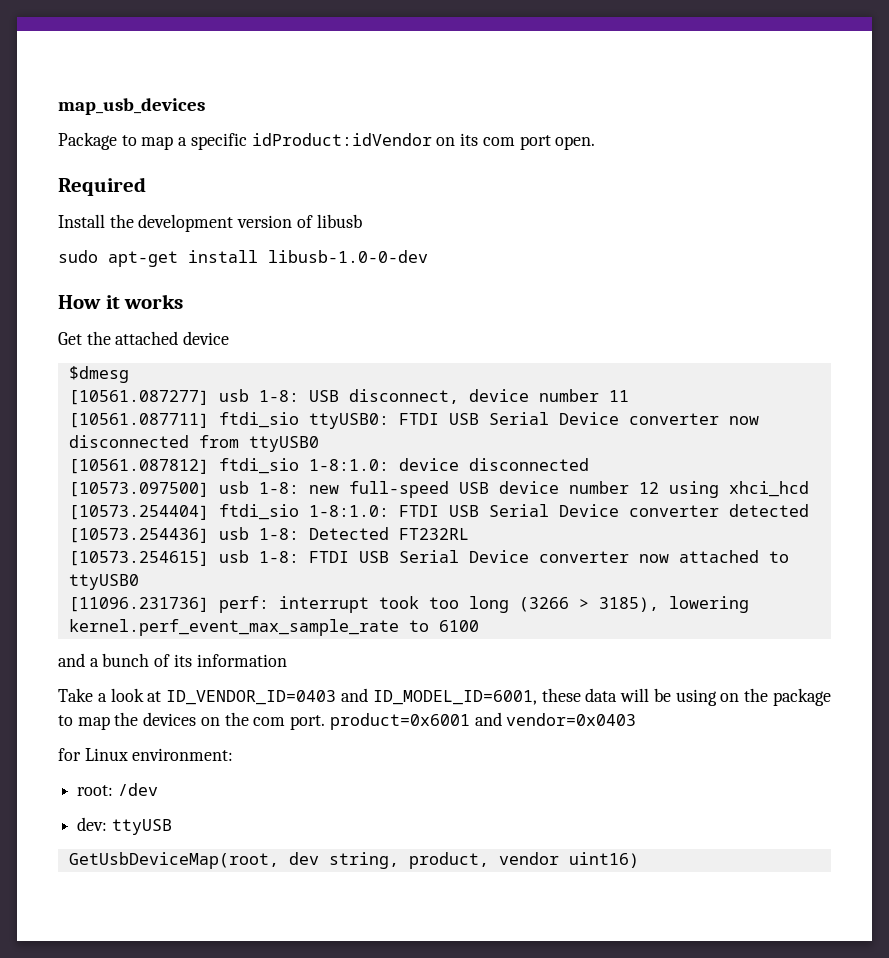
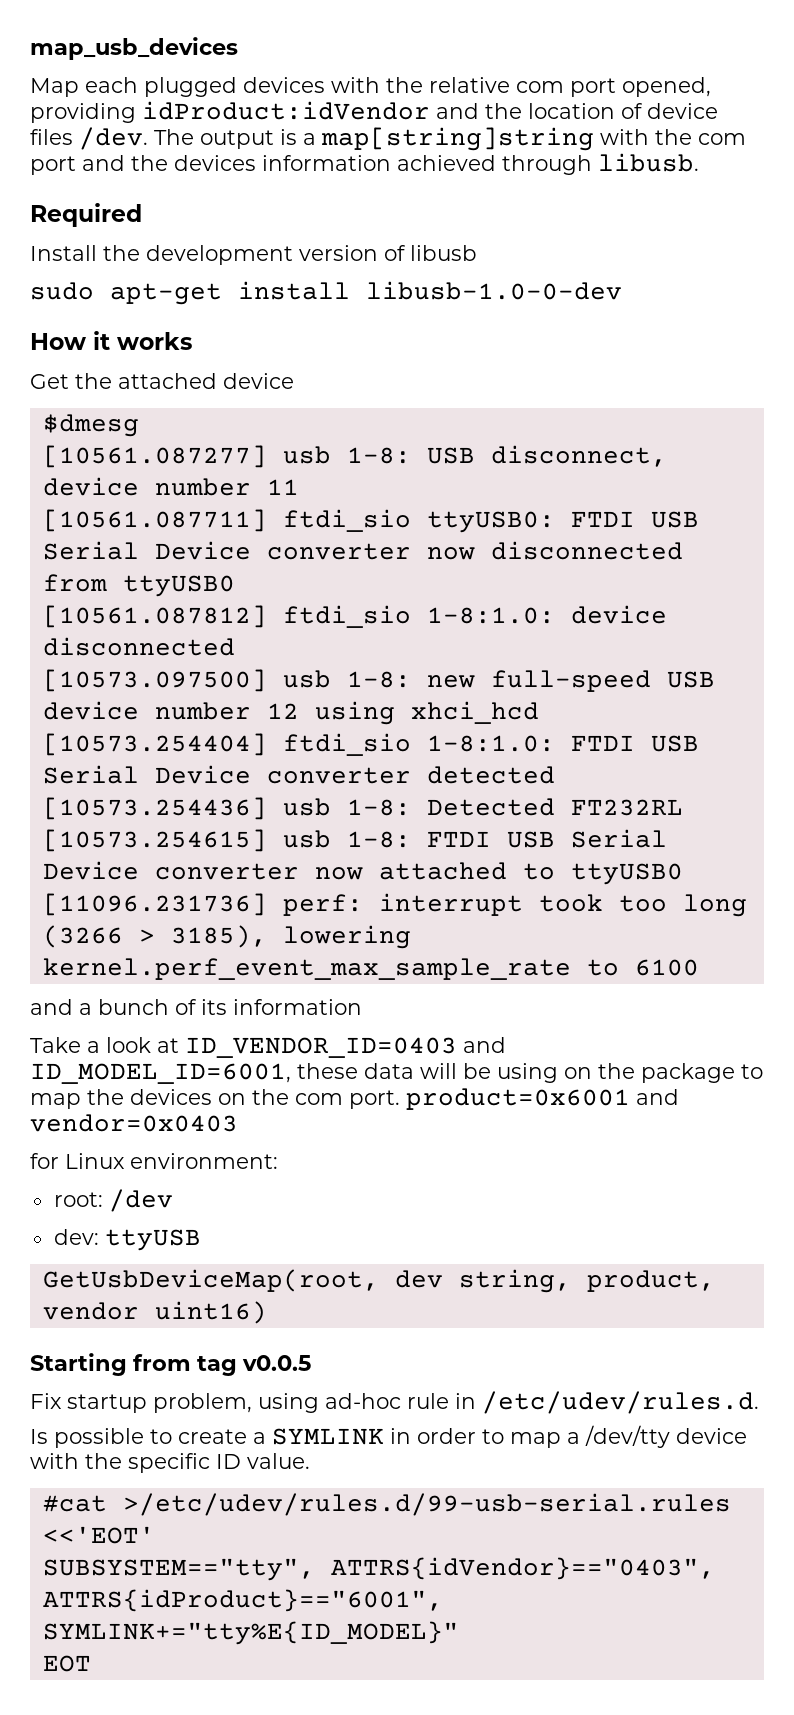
- Package to map a specific idProduct:idVendor on its com port open.
+ Map each plugged devices with the relative com port opened, providing idProduct:idVendor and the location of device files /dev. The output is a map[string]string with the com port and the devices information achieved through libusb.
+ Starting from tag v0.0.5
+ Fix startup problem, using ad-hoc rule in /etc/udev/rules.d.
+ Is possible to create a SYMLINK in order to map a /dev/tty device with the specific ID value.
+ #cat >/etc/udev/rules.d/99-usb-serial.rules <<'EOT'
+ SUBSYSTEM=="tty", ATTRS{idVendor}=="0403", ATTRS{idProduct}=="6001", SYMLINK+="tty%E{ID_MODEL}"
+ EOT

